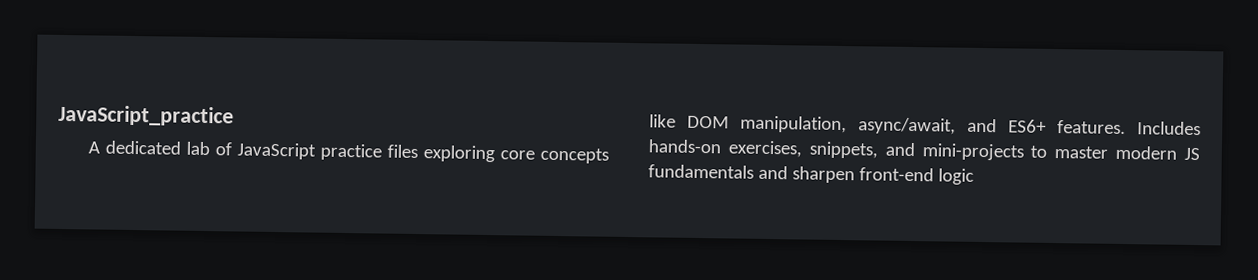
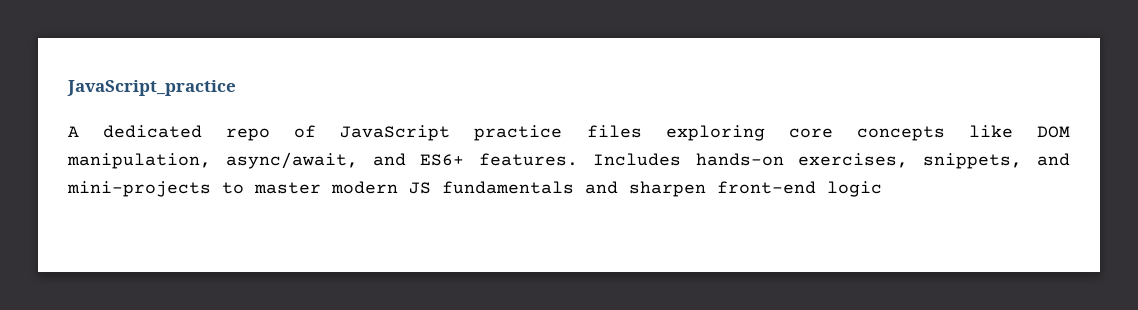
- A dedicated lab of JavaScript practice files exploring core concepts like DOM manipulation, async/await, and ES6+ features.
+ A dedicated repo of JavaScript practice files exploring core concepts like DOM manipulation, async/await, and ES6+ features.

